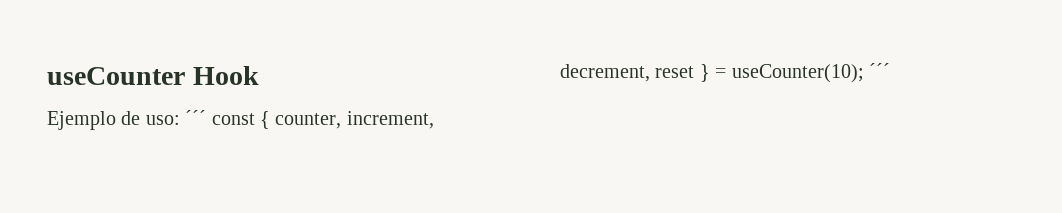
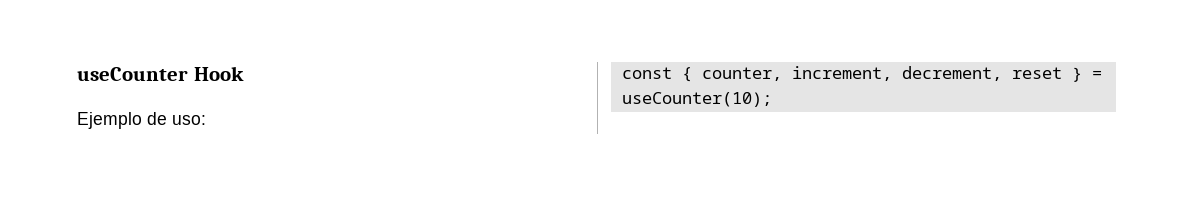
- Ejemplo de uso: ´´´ const { counter, increment, decrement, reset } = useCounter(10); ´´´
+ Ejemplo de uso:
+ const { counter, increment, decrement, reset } = useCounter(10);

